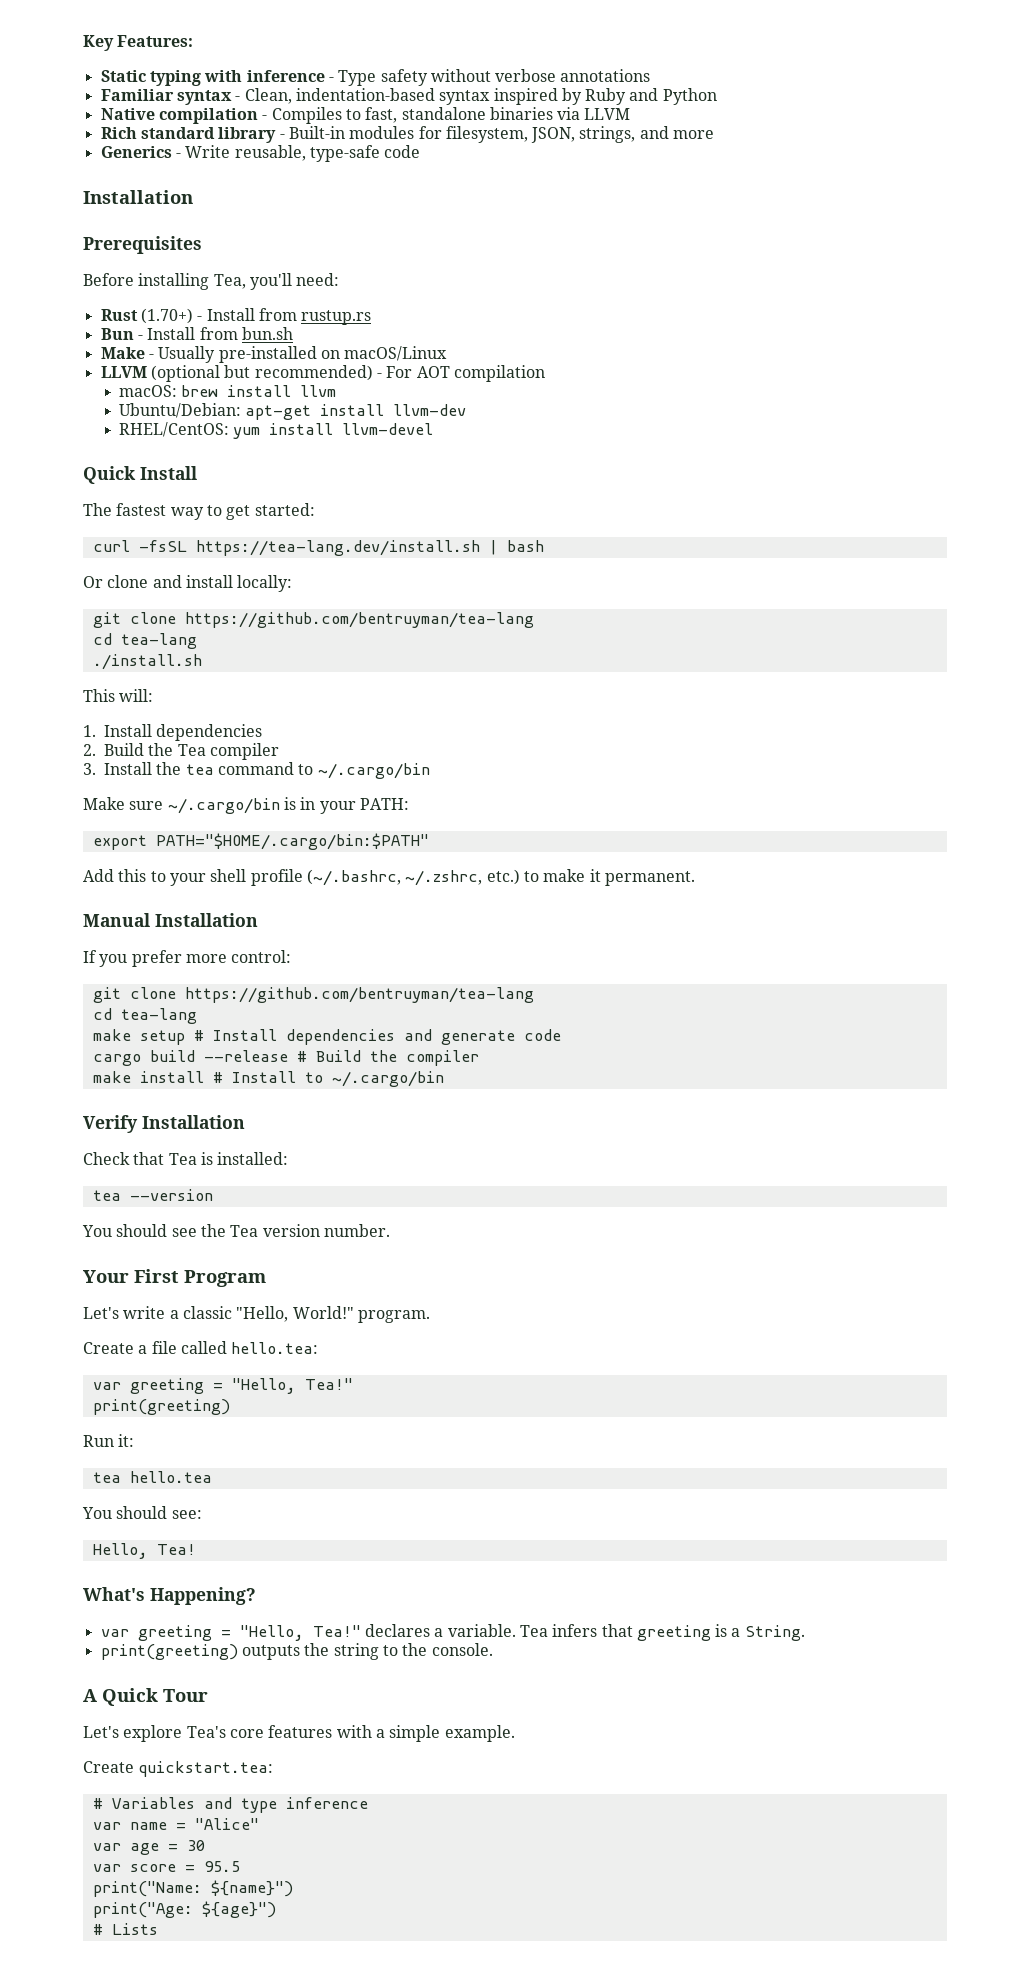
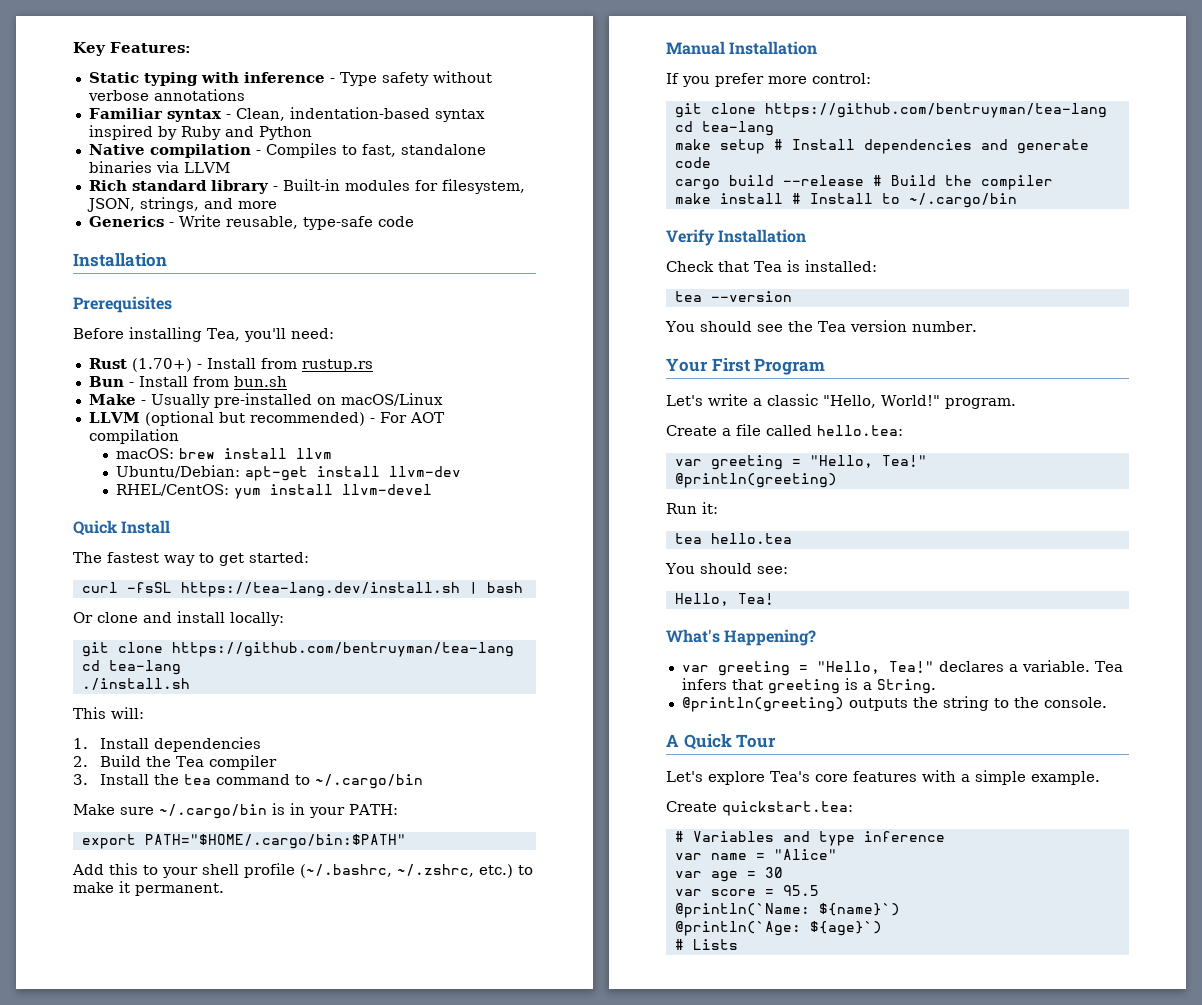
  Create a file called hello.tea:
  var greeting = "Hello, Tea!"
- print(greeting)
+ @println(greeting)
- print(greeting) outputs the string to the console.
+ @println(greeting) outputs the string to the console.
- print("Name: ${name}")
- print("Age: ${age}")
+ @println(`Name: ${name}`)
+ @println(`Age: ${age}`)

